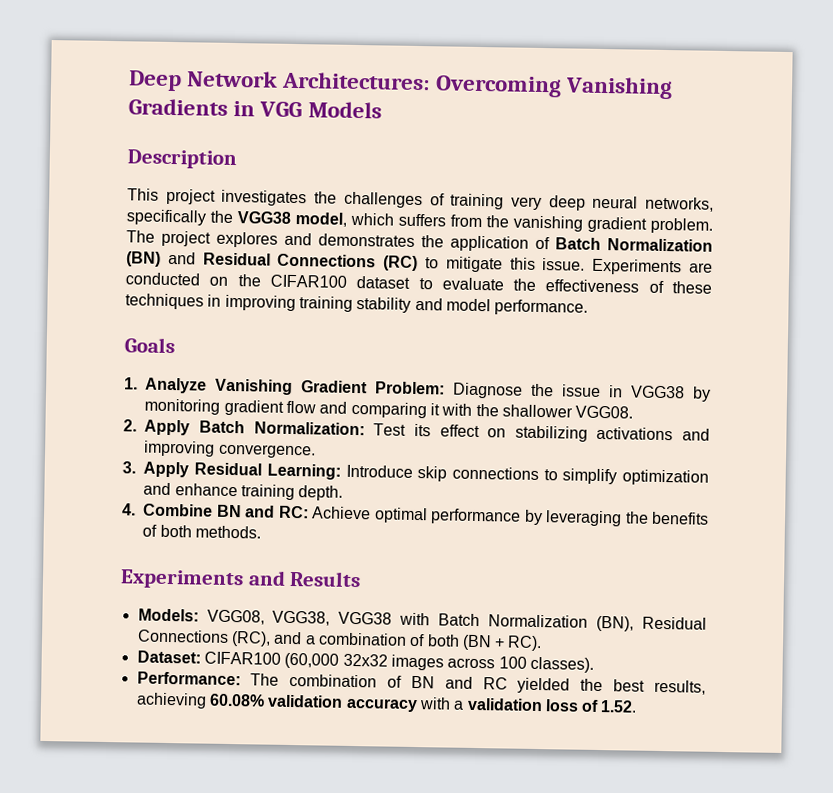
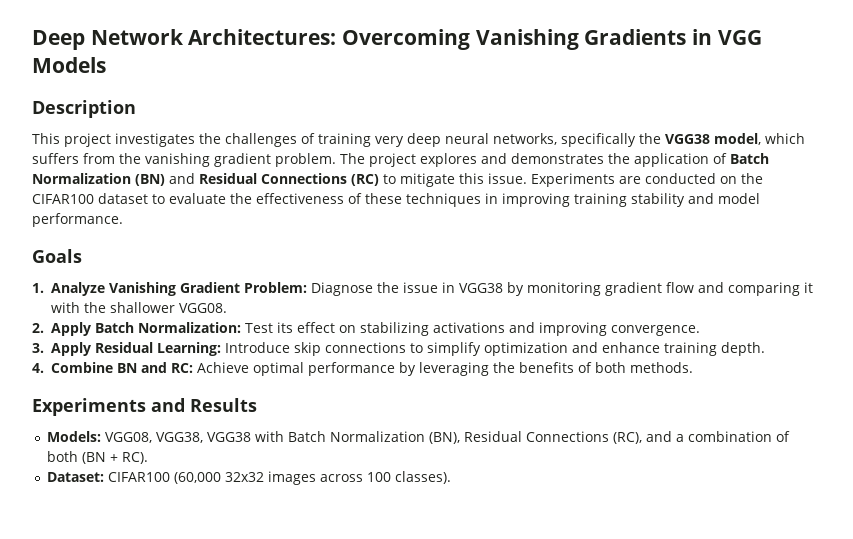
- Performance: The combination of BN and RC yielded the best results, achieving 60.08% validation accuracy with a validation loss of 1.52.

